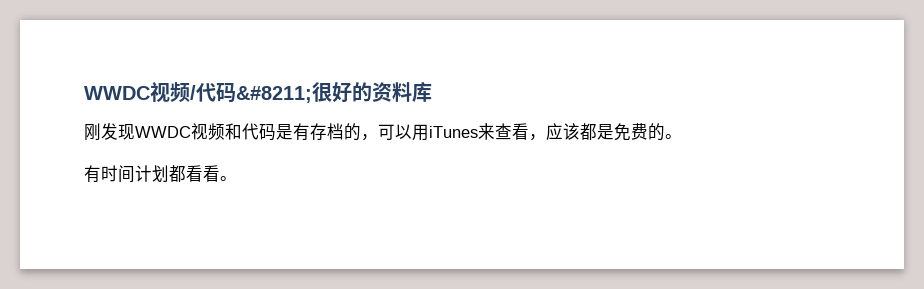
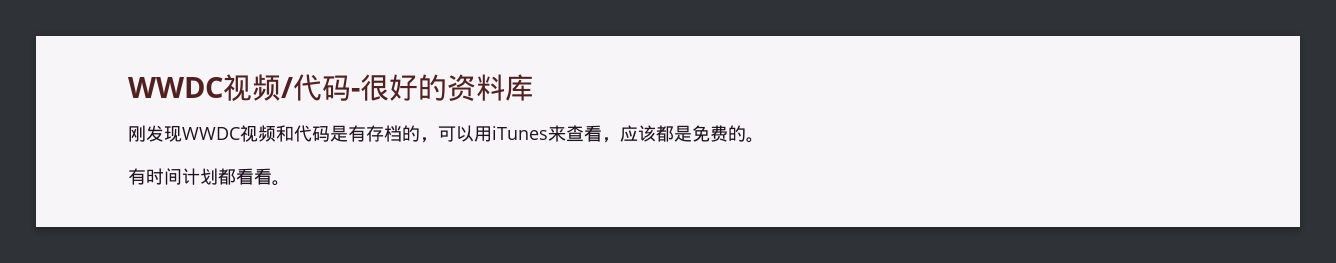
- WWDC视频/代码&#8211;很好的资料库
+ WWDC视频/代码-很好的资料库

